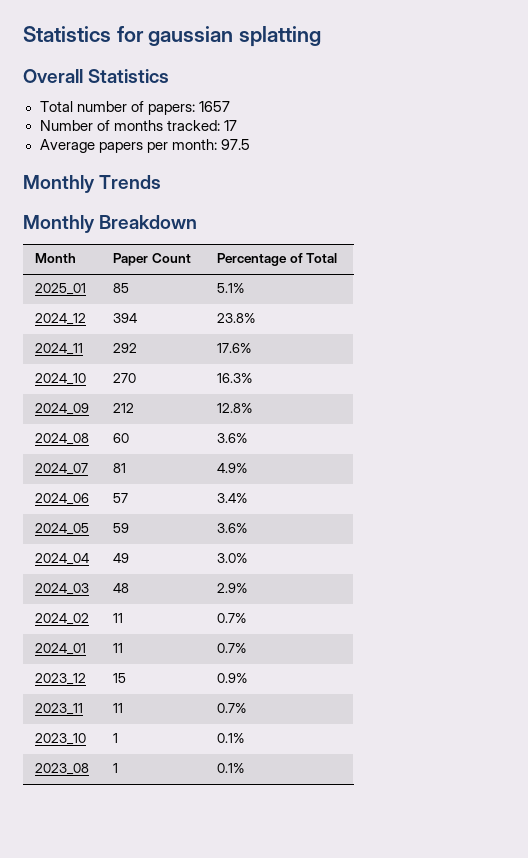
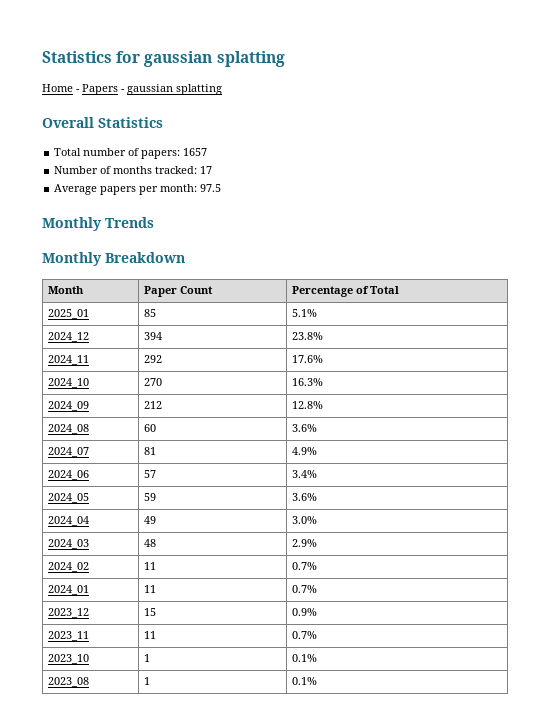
+ Home - Papers - gaussian splatting

